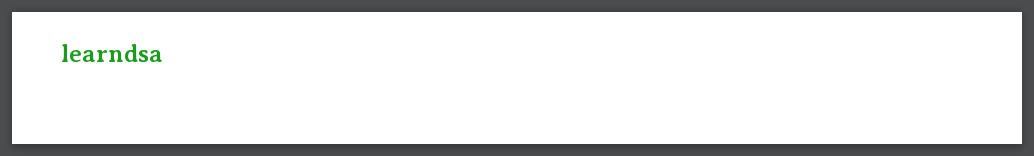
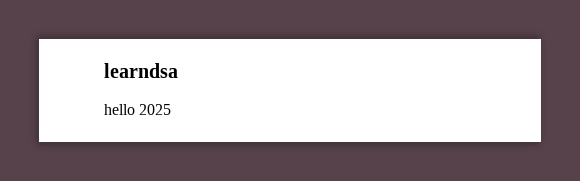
+ hello 2025

